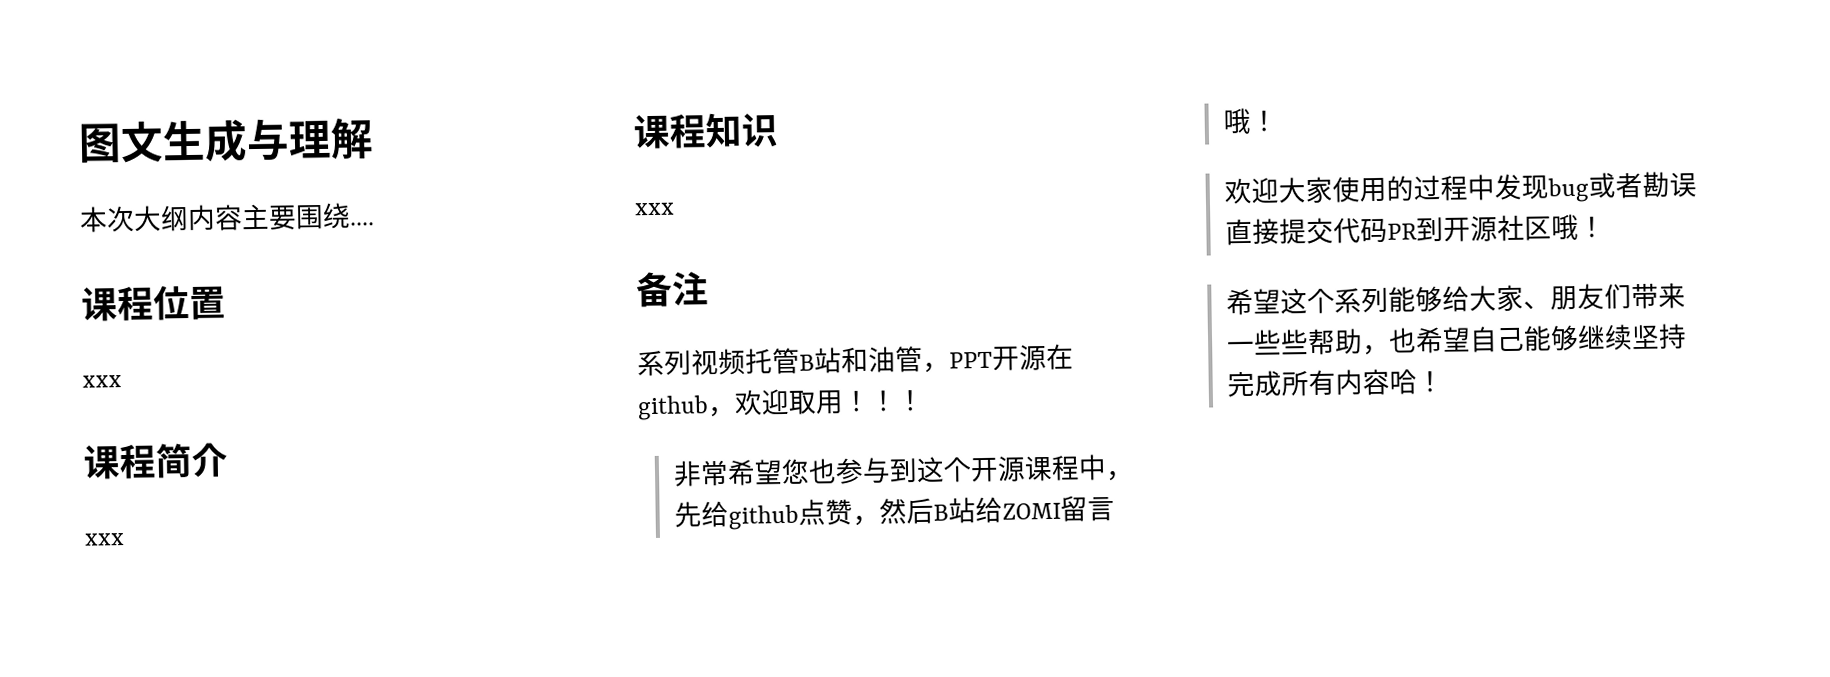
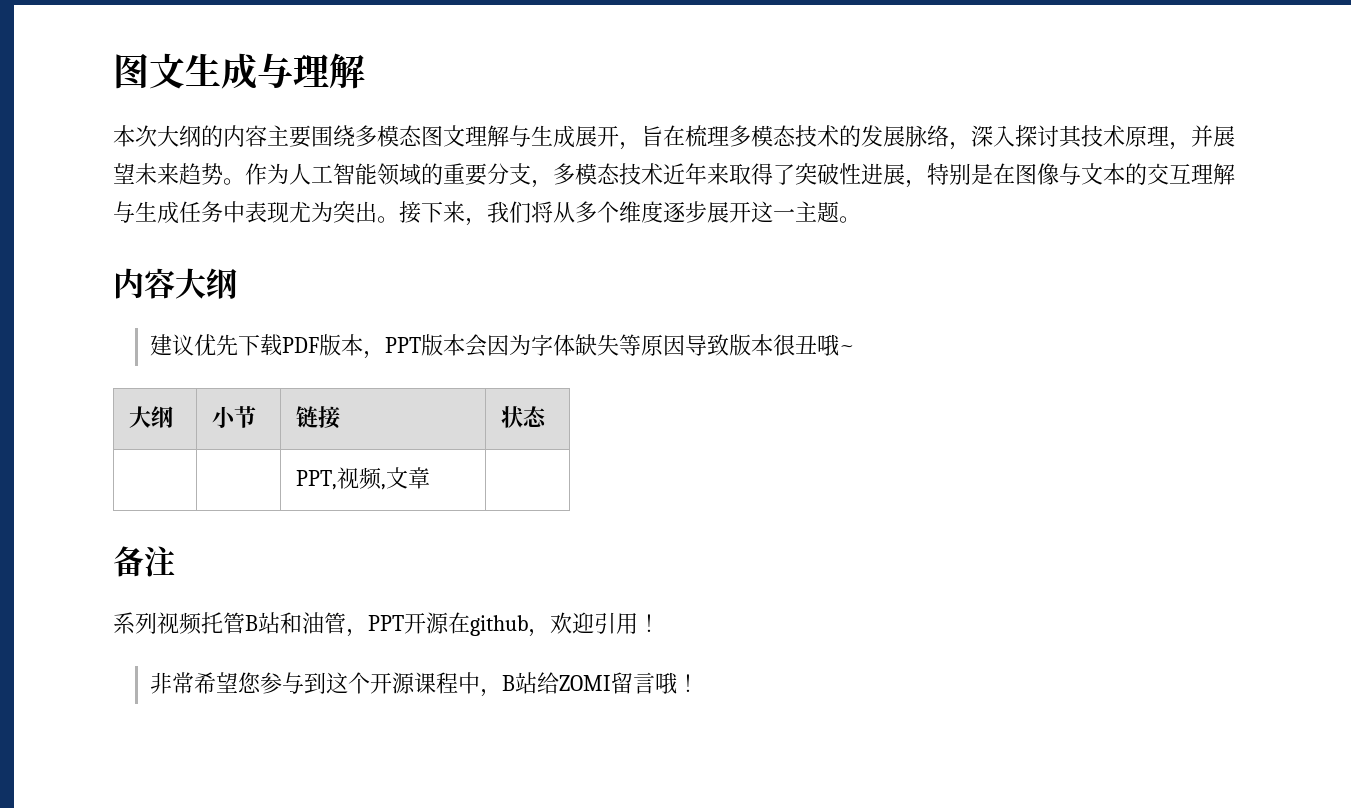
- 本次大纲内容主要围绕....
- 课程位置
- xxx
- 课程简介
- xxx
- 课程知识
- xxx
+ 本次大纲的内容主要围绕多模态图文理解与生成展开，旨在梳理多模态技术的发展脉络，深入探讨其技术原理，并展望未来趋势。作为人工智能领域的重要分支，多模态技术近年来取得了突破性进展，特别是在图像与文本的交互理解与生成任务中表现尤为突出。接下来，我们将从多个维度逐步展开这一主题。
+ 内容大纲
+ 建议优先下载PDF版本，PPT版本会因为字体缺失等原因导致版本很丑哦~
+ 大纲 | 小节 | 链接 | 状态
+ | | PPT,视频,文章 |
- 系列视频托管B站和油管，PPT开源在github，欢迎取用！！！
+ 系列视频托管B站和油管，PPT开源在github，欢迎引用！
- 非常希望您也参与到这个开源课程中，先给github点赞，然后B站给ZOMI留言哦！
+ 非常希望您参与到这个开源课程中，B站给ZOMI留言哦！
- 欢迎大家使用的过程中发现bug或者勘误直接提交代码PR到开源社区哦！
- 希望这个系列能够给大家、朋友们带来一些些帮助，也希望自己能够继续坚持完成所有内容哈！

